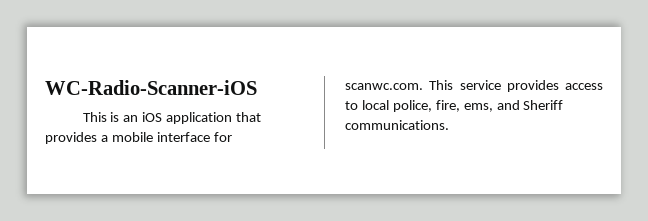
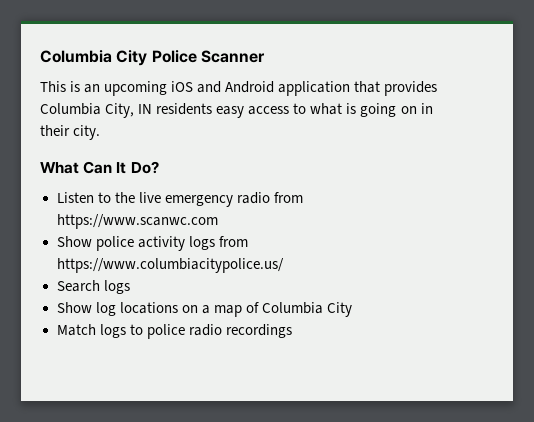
- WC-Radio-Scanner-iOS
+ Columbia City Police Scanner
- This is an iOS application that provides a mobile interface for scanwc.com. This service provides access to local police, fire, ems, and Sheriff communications.
+ This is an upcoming iOS and Android application that provides Columbia City, IN residents easy access to what is going on in their city.
+ What Can It Do?
+ Listen to the live emergency radio from https://www.scanwc.com
+ Show police activity logs from https://www.columbiacitypolice.us/
+ Search logs
+ Show log locations on a map of Columbia City
+ Match logs to police radio recordings

